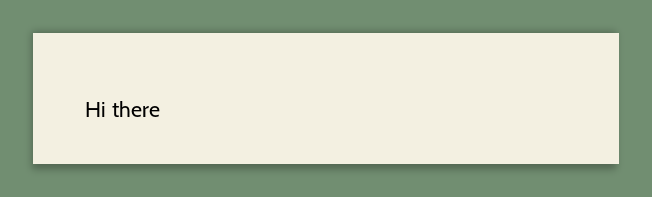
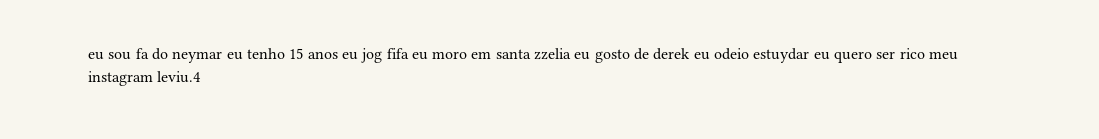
- Hi there
+ eu sou fa do neymar eu tenho 15 anos eu jog fifa eu moro em santa zzelia eu gosto de derek eu odeio estuydar eu quero ser rico meu instagram leviu.4

